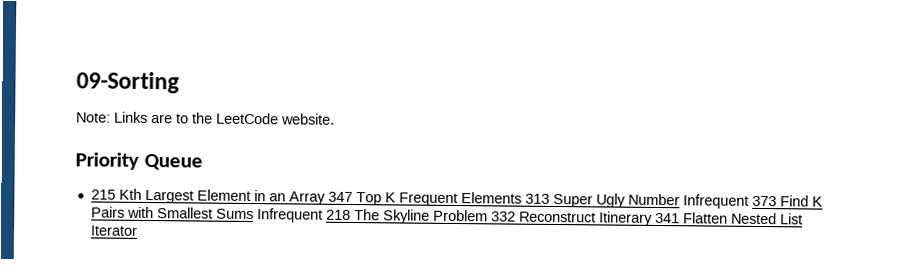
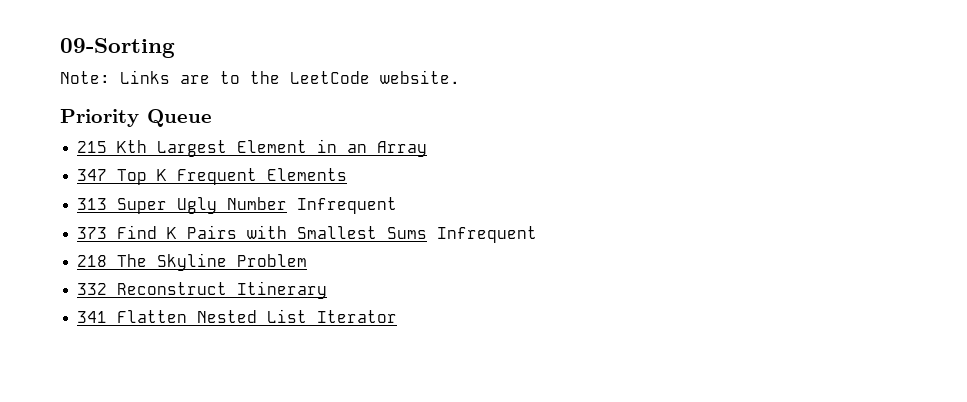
- 215 Kth Largest Element in an Array 347 Top K Frequent Elements 313 Super Ugly Number Infrequent 373 Find K Pairs with Smallest Sums Infrequent 218 The Skyline Problem 332 Reconstruct Itinerary 341 Flatten Nested List Iterator
+ 215 Kth Largest Element in an Array
+ 347 Top K Frequent Elements
+ 313 Super Ugly Number Infrequent
+ 373 Find K Pairs with Smallest Sums Infrequent
+ 218 The Skyline Problem
+ 332 Reconstruct Itinerary
+ 341 Flatten Nested List Iterator

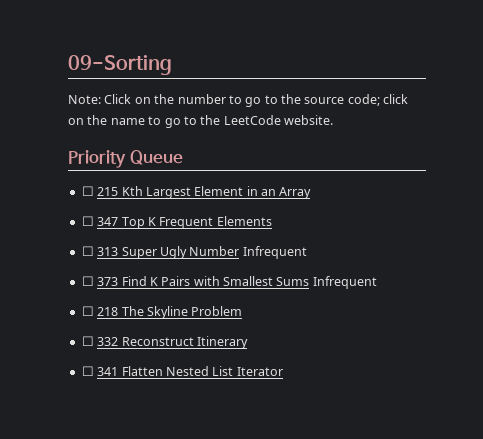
- Note: Links are to the LeetCode website.
+ Note: Click on the number to go to the source code; click on the name to go to the LeetCode website.
- 215 Kth Largest Element in an Array
+ ☐ 215 Kth Largest Element in an Array
- 347 Top K Frequent Elements
+ ☐ 347 Top K Frequent Elements
- 313 Super Ugly Number Infrequent
+ ☐ 313 Super Ugly Number Infrequent
- 373 Find K Pairs with Smallest Sums Infrequent
+ ☐ 373 Find K Pairs with Smallest Sums Infrequent
- 218 The Skyline Problem
+ ☐ 218 The Skyline Problem
- 332 Reconstruct Itinerary
+ ☐ 332 Reconstruct Itinerary
- 341 Flatten Nested List Iterator
+ ☐ 341 Flatten Nested List Iterator

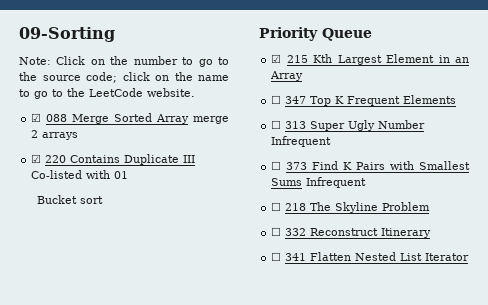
+ ☑ 088 Merge Sorted Array merge 2 arrays
+ ☑ 220 Contains Duplicate III Co-listed with 01
+ Bucket sort
- ☐ 215 Kth Largest Element in an Array
+ ☑ 215 Kth Largest Element in an Array

